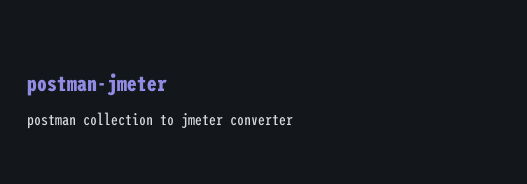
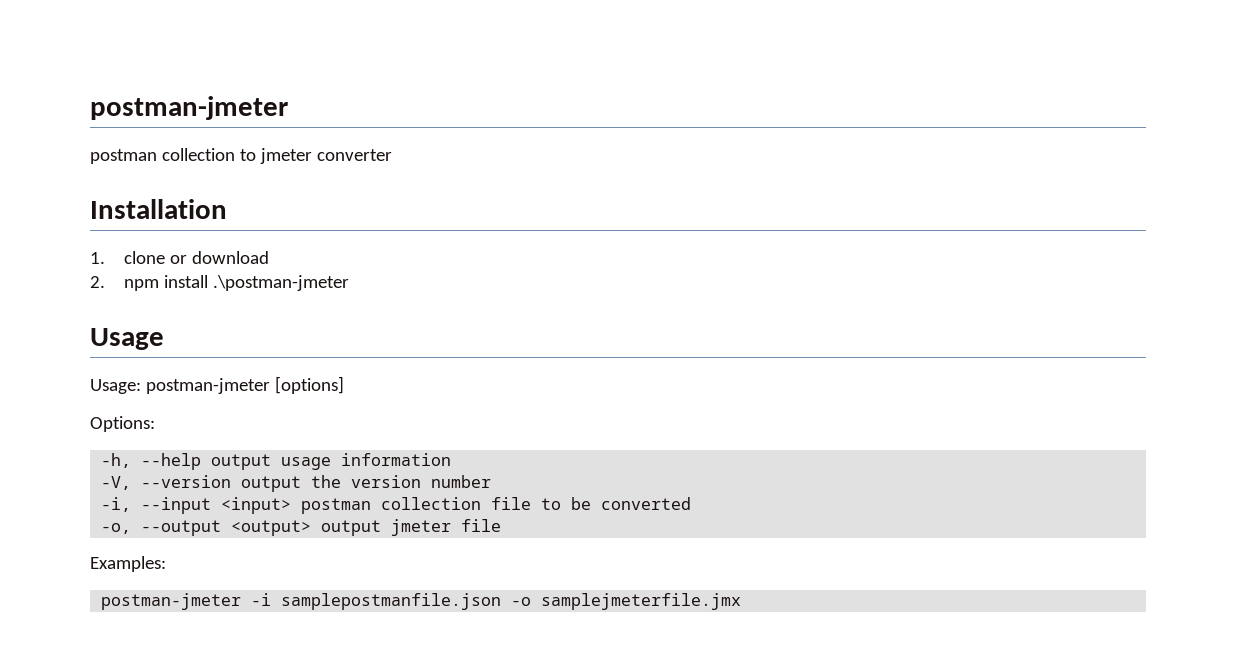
+ Installation
+ 1. clone or download
+ 2. npm install .\postman-jmeter
+ Usage
+ Usage: postman-jmeter [options]
+ Options:
+ -h, --help output usage information
+ -V, --version output the version number
+ -i, --input <input> postman collection file to be converted
+ -o, --output <output> output jmeter file
+ Examples:
+ postman-jmeter -i samplepostmanfile.json -o samplejmeterfile.jmx

